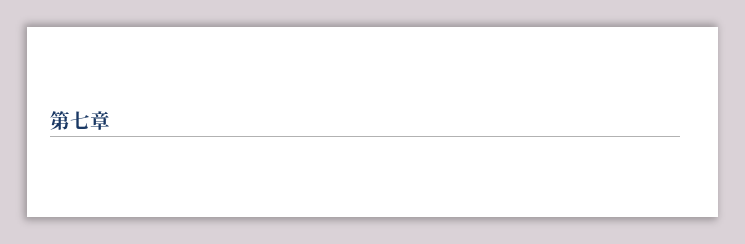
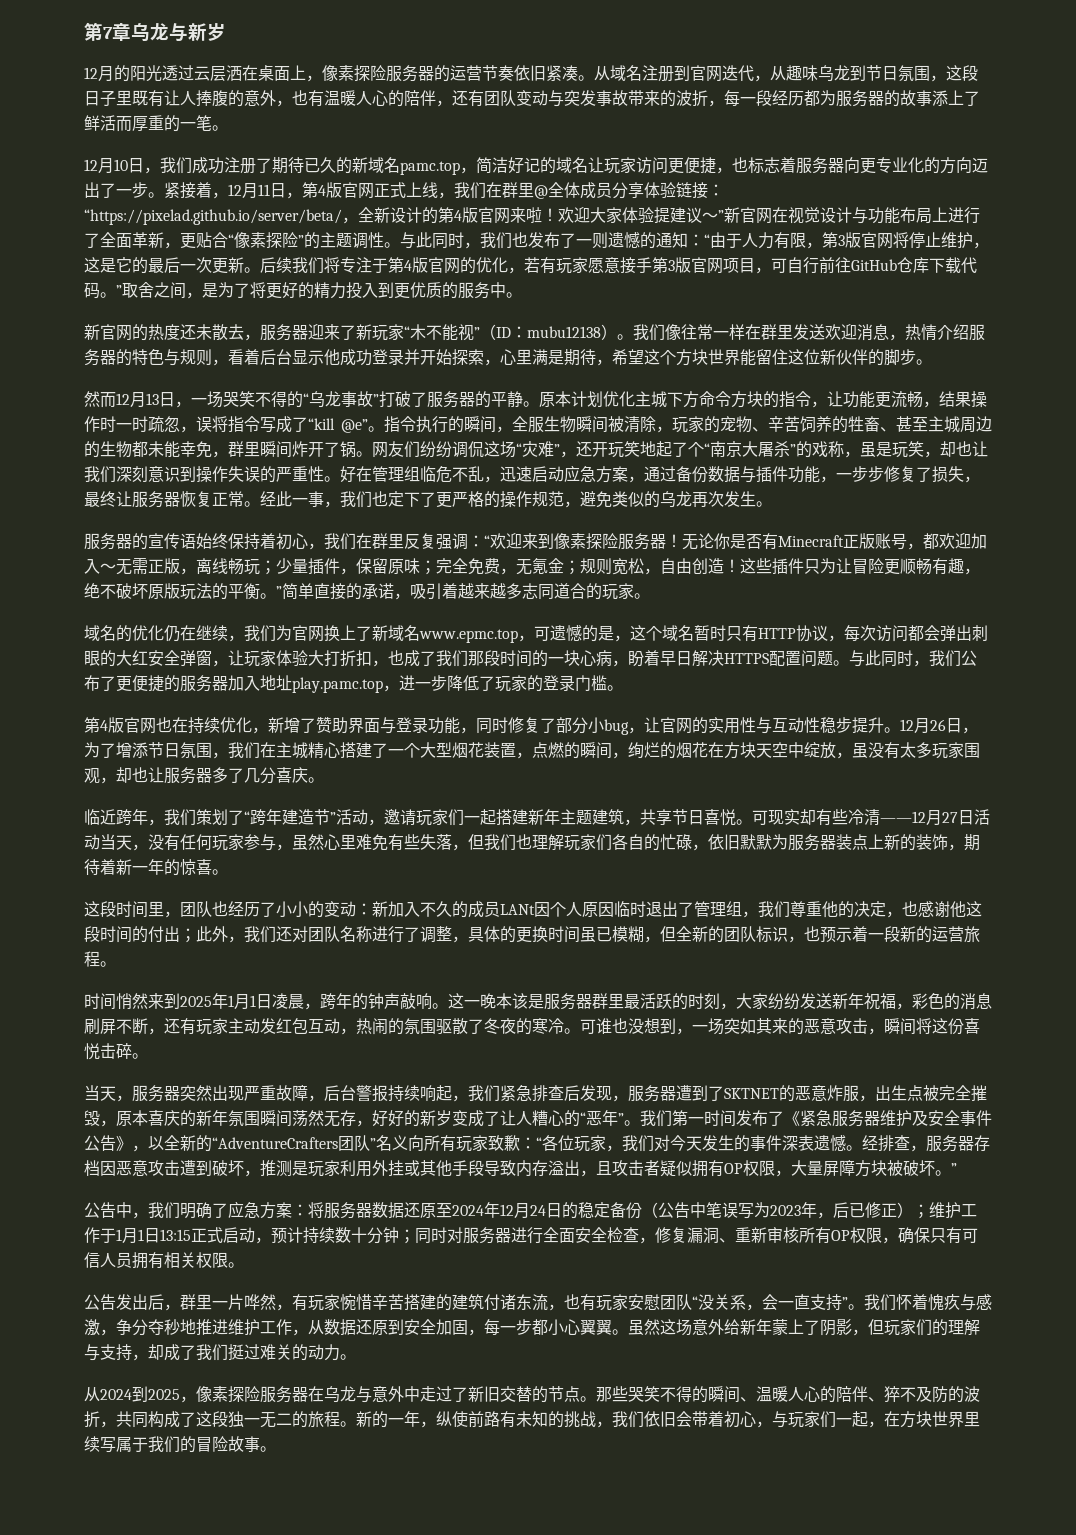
- 第七章
+ 第7章乌龙与新岁
+ 12月的阳光透过云层洒在桌面上，像素探险服务器的运营节奏依旧紧凑。从域名注册到官网迭代，从趣味乌龙到节日氛围，这段日子里既有让人捧腹的意外，也有温暖人心的陪伴，还有团队变动与突发事故带来的波折，每一段经历都为服务器的故事添上了鲜活而厚重的一笔。
+ 12月10日，我们成功注册了期待已久的新域名pamc.top，简洁好记的域名让玩家访问更便捷，也标志着服务器向更专业化的方向迈出了一步。紧接着，12月11日，第4版官网正式上线，我们在群里@全体成员分享体验链接：“https://pixelad.github.io/server/beta/，全新设计的第4版官网来啦！欢迎大家体验提建议～”新官网在视觉设计与功能布局上进行了全面革新，更贴合“像素探险”的主题调性。与此同时，我们也发布了一则遗憾的通知：“由于人力有限，第3版官网将停止维护，这是它的最后一次更新。后续我们将专注于第4版官网的优化，若有玩家愿意接手第3版官网项目，可自行前往GitHub仓库下载代码。”取舍之间，是为了将更好的精力投入到更优质的服务中。
+ 新官网的热度还未散去，服务器迎来了新玩家“木不能视”（ID：mubu12138）。我们像往常一样在群里发送欢迎消息，热情介绍服务器的特色与规则，看着后台显示他成功登录并开始探索，心里满是期待，希望这个方块世界能留住这位新伙伴的脚步。
+ 然而12月13日，一场哭笑不得的“乌龙事故”打破了服务器的平静。原本计划优化主城下方命令方块的指令，让功能更流畅，结果操作时一时疏忽，误将指令写成了“kill @e”。指令执行的瞬间，全服生物瞬间被清除，玩家的宠物、辛苦饲养的牲畜、甚至主城周边的生物都未能幸免，群里瞬间炸开了锅。网友们纷纷调侃这场“灾难”，还开玩笑地起了个“南京大屠杀”的戏称，虽是玩笑，却也让我们深刻意识到操作失误的严重性。好在管理组临危不乱，迅速启动应急方案，通过备份数据与插件功能，一步步修复了损失，最终让服务器恢复正常。经此一事，我们也定下了更严格的操作规范，避免类似的乌龙再次发生。
+ 服务器的宣传语始终保持着初心，我们在群里反复强调：“欢迎来到像素探险服务器！无论你是否有Minecraft正版账号，都欢迎加入～无需正版，离线畅玩；少量插件，保留原味；完全免费，无氪金；规则宽松，自由创造！这些插件只为让冒险更顺畅有趣，绝不破坏原版玩法的平衡。”简单直接的承诺，吸引着越来越多志同道合的玩家。
+ 域名的优化仍在继续，我们为官网换上了新域名www.epmc.top，可遗憾的是，这个域名暂时只有HTTP协议，每次访问都会弹出刺眼的大红安全弹窗，让玩家体验大打折扣，也成了我们那段时间的一块心病，盼着早日解决HTTPS配置问题。与此同时，我们公布了更便捷的服务器加入地址play.pamc.top，进一步降低了玩家的登录门槛。
+ 第4版官网也在持续优化，新增了赞助界面与登录功能，同时修复了部分小bug，让官网的实用性与互动性稳步提升。12月26日，为了增添节日氛围，我们在主城精心搭建了一个大型烟花装置，点燃的瞬间，绚烂的烟花在方块天空中绽放，虽没有太多玩家围观，却也让服务器多了几分喜庆。
+ 临近跨年，我们策划了“跨年建造节”活动，邀请玩家们一起搭建新年主题建筑，共享节日喜悦。可现实却有些冷清——12月27日活动当天，没有任何玩家参与，虽然心里难免有些失落，但我们也理解玩家们各自的忙碌，依旧默默为服务器装点上新的装饰，期待着新一年的惊喜。
+ 这段时间里，团队也经历了小小的变动：新加入不久的成员LANt因个人原因临时退出了管理组，我们尊重他的决定，也感谢他这段时间的付出；此外，我们还对团队名称进行了调整，具体的更换时间虽已模糊，但全新的团队标识，也预示着一段新的运营旅程。
+ 时间悄然来到2025年1月1日凌晨，跨年的钟声敲响。这一晚本该是服务器群里最活跃的时刻，大家纷纷发送新年祝福，彩色的消息刷屏不断，还有玩家主动发红包互动，热闹的氛围驱散了冬夜的寒冷。可谁也没想到，一场突如其来的恶意攻击，瞬间将这份喜悦击碎。
+ 当天，服务器突然出现严重故障，后台警报持续响起，我们紧急排查后发现，服务器遭到了SKTNET的恶意炸服，出生点被完全摧毁，原本喜庆的新年氛围瞬间荡然无存，好好的新岁变成了让人糟心的“恶年”。我们第一时间发布了《紧急服务器维护及安全事件公告》，以全新的“AdventureCrafters团队”名义向所有玩家致歉：“各位玩家，我们对今天发生的事件深表遗憾。经排查，服务器存档因恶意攻击遭到破坏，推测是玩家利用外挂或其他手段导致内存溢出，且攻击者疑似拥有OP权限，大量屏障方块被破坏。”
+ 公告中，我们明确了应急方案：将服务器数据还原至2024年12月24日的稳定备份（公告中笔误写为2023年，后已修正）；维护工作于1月1日13:15正式启动，预计持续数十分钟；同时对服务器进行全面安全检查，修复漏洞、重新审核所有OP权限，确保只有可信人员拥有相关权限。
+ 公告发出后，群里一片哗然，有玩家惋惜辛苦搭建的建筑付诸东流，也有玩家安慰团队“没关系，会一直支持”。我们怀着愧疚与感激，争分夺秒地推进维护工作，从数据还原到安全加固，每一步都小心翼翼。虽然这场意外给新年蒙上了阴影，但玩家们的理解与支持，却成了我们挺过难关的动力。
+ 从2024到2025，像素探险服务器在乌龙与意外中走过了新旧交替的节点。那些哭笑不得的瞬间、温暖人心的陪伴、猝不及防的波折，共同构成了这段独一无二的旅程。新的一年，纵使前路有未知的挑战，我们依旧会带着初心，与玩家们一起，在方块世界里续写属于我们的冒险故事。

